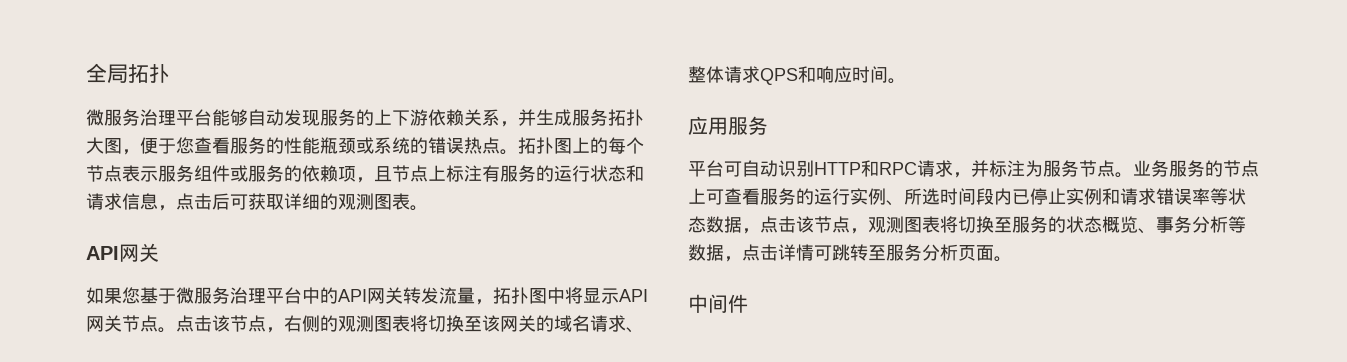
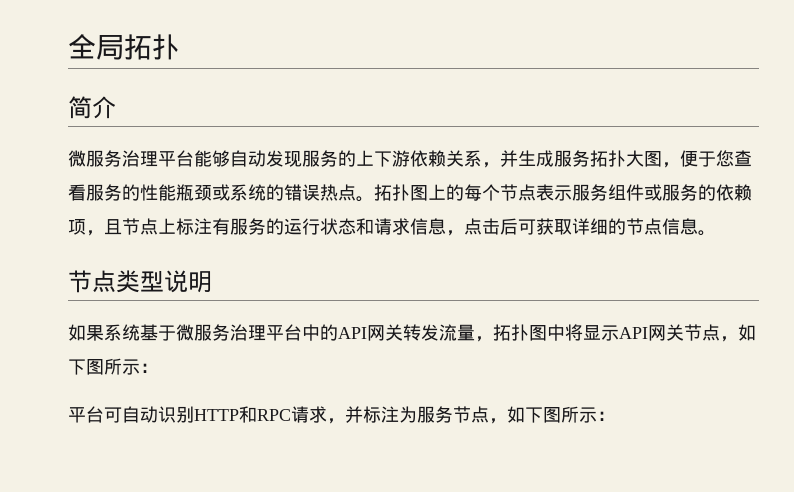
+ 简介
- 拓扑图上的每个节点表示服务组件或服务的依赖项，且节点上标注有服务的运行状态和请求信息，点击后可获取详细的观测图表。
- API网关
+ 拓扑图上的每个节点表示服务组件或服务的依赖项，且节点上标注有服务的运行状态和请求信息，点击后可获取详细的节点信息。
+ 节点类型说明
- 如果您基于微服务治理平台中的API网关转发流量，拓扑图中将显示API网关节点。点击该节点，右侧的观测图表将切换至该网关的域名请求、整体请求QPS和响应时间。
- 应用服务
+ 如果系统基于微服务治理平台中的API网关转发流量，拓扑图中将显示API网关节点，如下图所示：
- 平台可自动识别HTTP和RPC请求，并标注为服务节点。业务服务的节点上可查看服务的运行实例、所选时间段内已停止实例和请求错误率等状态数据，点击该节点，观测图表将切换至服务的状态概览、事务分析等数据，点击详情可跳转至服务分析页面。
- 中间件
+ 平台可自动识别HTTP和RPC请求，并标注为服务节点，如下图所示：

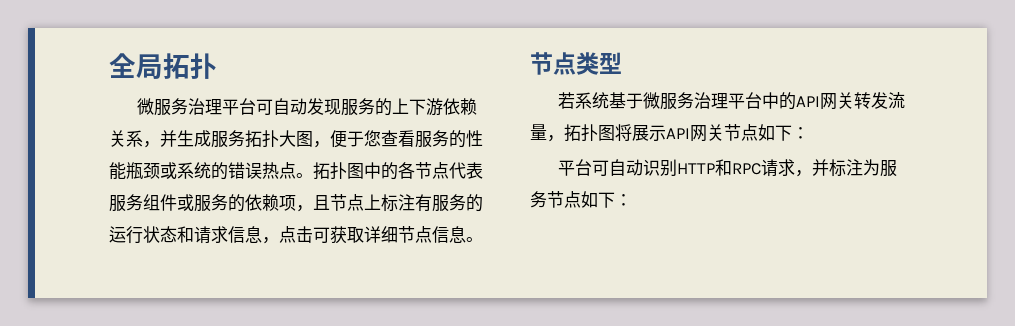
- 简介
- 微服务治理平台能够自动发现服务的上下游依赖关系，并生成服务拓扑大图，便于您查看服务的性能瓶颈或系统的错误热点。
+ 微服务治理平台可自动发现服务的上下游依赖关系，并生成服务拓扑大图，便于您查看服务的性能瓶颈或系统的错误热点。
- 拓扑图上的每个节点表示服务组件或服务的依赖项，且节点上标注有服务的运行状态和请求信息，点击后可获取详细的节点信息。
+ 拓扑图中的各节点代表服务组件或服务的依赖项，且节点上标注有服务的运行状态和请求信息，点击可获取详细节点信息。
- 节点类型说明
- 如果系统基于微服务治理平台中的API网关转发流量，拓扑图中将显示API网关节点，如下图所示：
+ 节点类型
+ 若系统基于微服务治理平台中的API网关转发流量，拓扑图将展示API网关节点如下：
- 平台可自动识别HTTP和RPC请求，并标注为服务节点，如下图所示：
+ 平台可自动识别HTTP和RPC请求，并标注为服务节点如下：

